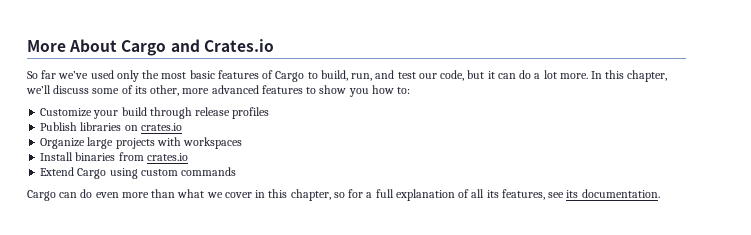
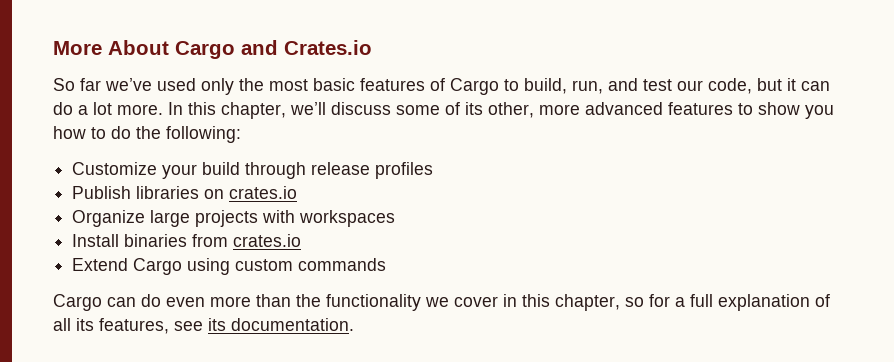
- In this chapter, we’ll discuss some of its other, more advanced features to show you how to:
+ In this chapter, we’ll discuss some of its other, more advanced features to show you how to do the following:
- Cargo can do even more than what we cover in this chapter, so for a full explanation of all its features, see its documentation.
+ Cargo can do even more than the functionality we cover in this chapter, so for a full explanation of all its features, see its documentation.

